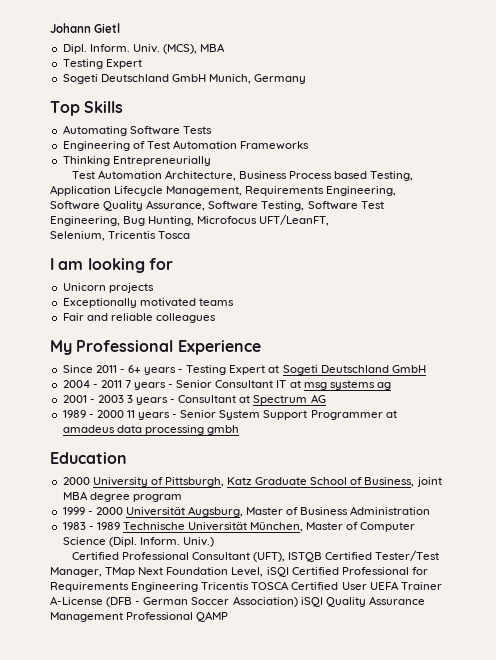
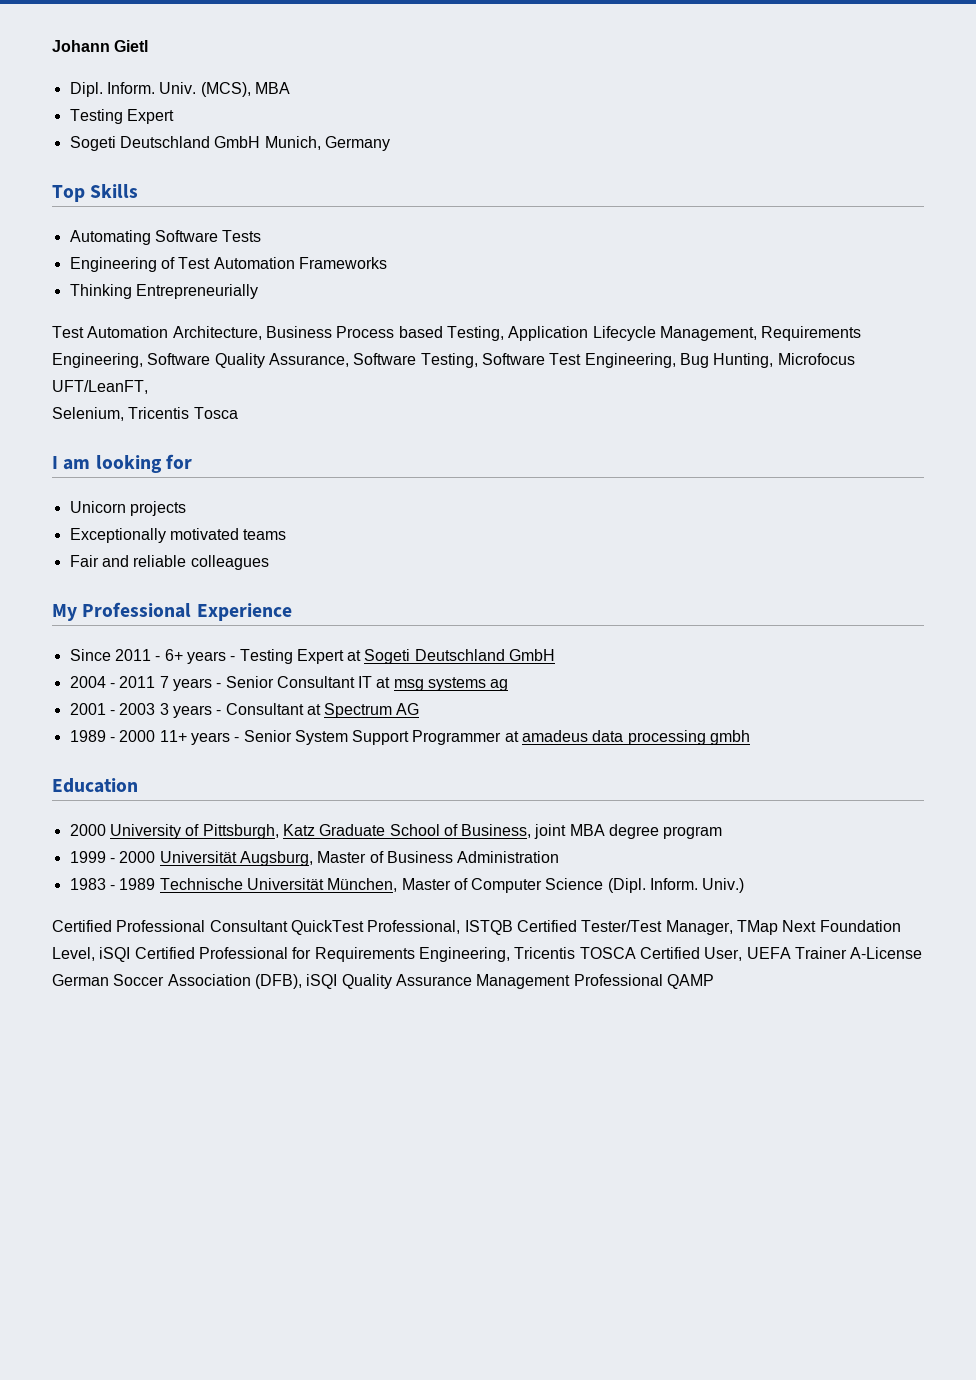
- 1989 - 2000 11 years - Senior System Support Programmer at amadeus data processing gmbh
+ 1989 - 2000 11+ years - Senior System Support Programmer at amadeus data processing gmbh
- Certified Professional Consultant (UFT), ISTQB Certified Tester/Test Manager, TMap Next Foundation Level, iSQI Certified Professional for Requirements Engineering Tricentis TOSCA Certified User UEFA Trainer A-License (DFB - German Soccer Association) iSQI Quality Assurance Management Professional QAMP
+ Certified Professional Consultant QuickTest Professional, ISTQB Certified Tester/Test Manager, TMap Next Foundation Level, iSQI Certified Professional for Requirements Engineering, Tricentis TOSCA Certified User, UEFA Trainer A-License German Soccer Association (DFB), iSQI Quality Assurance Management Professional QAMP

